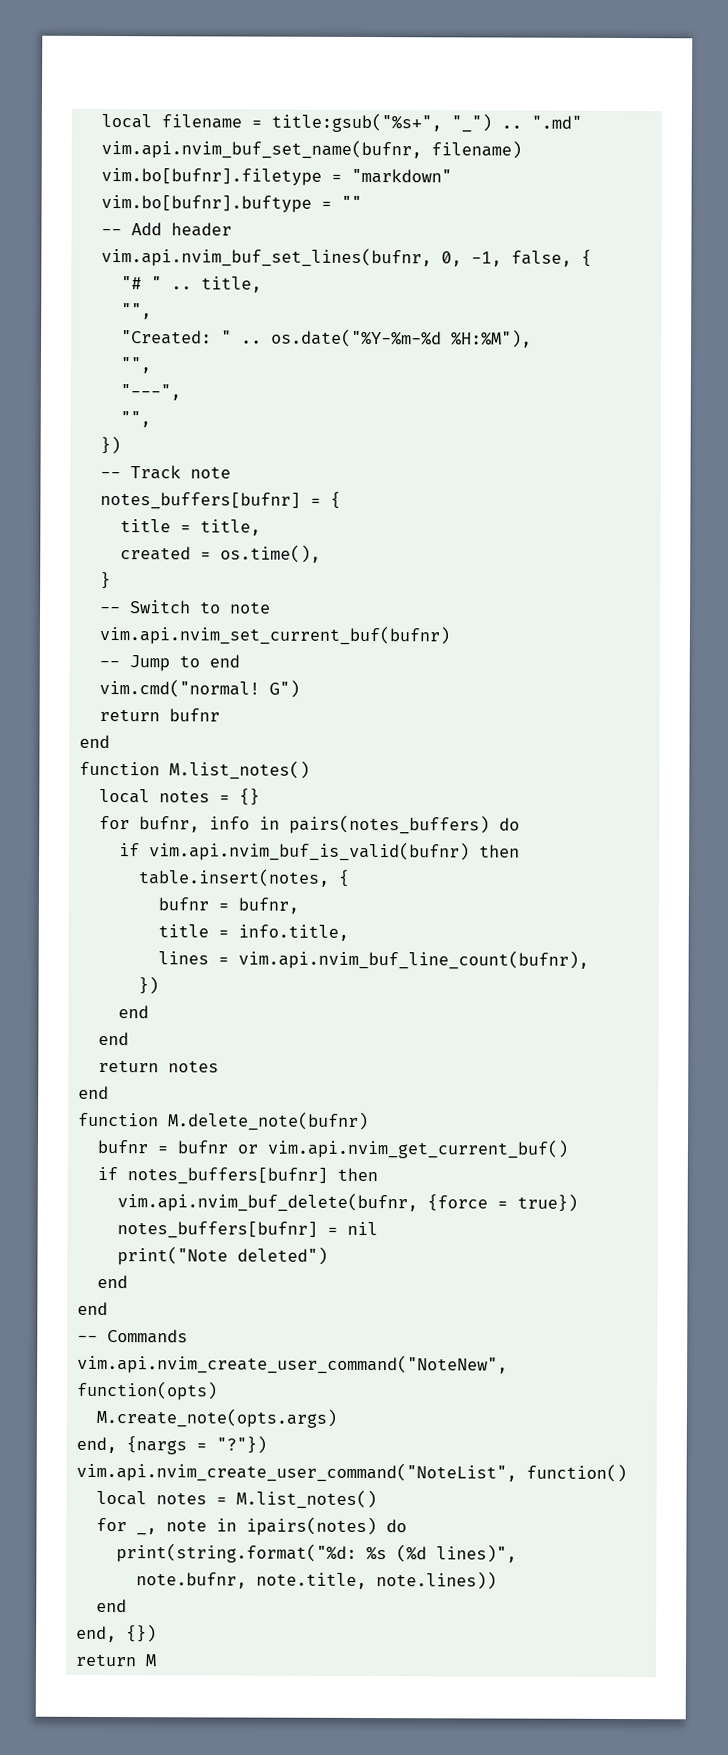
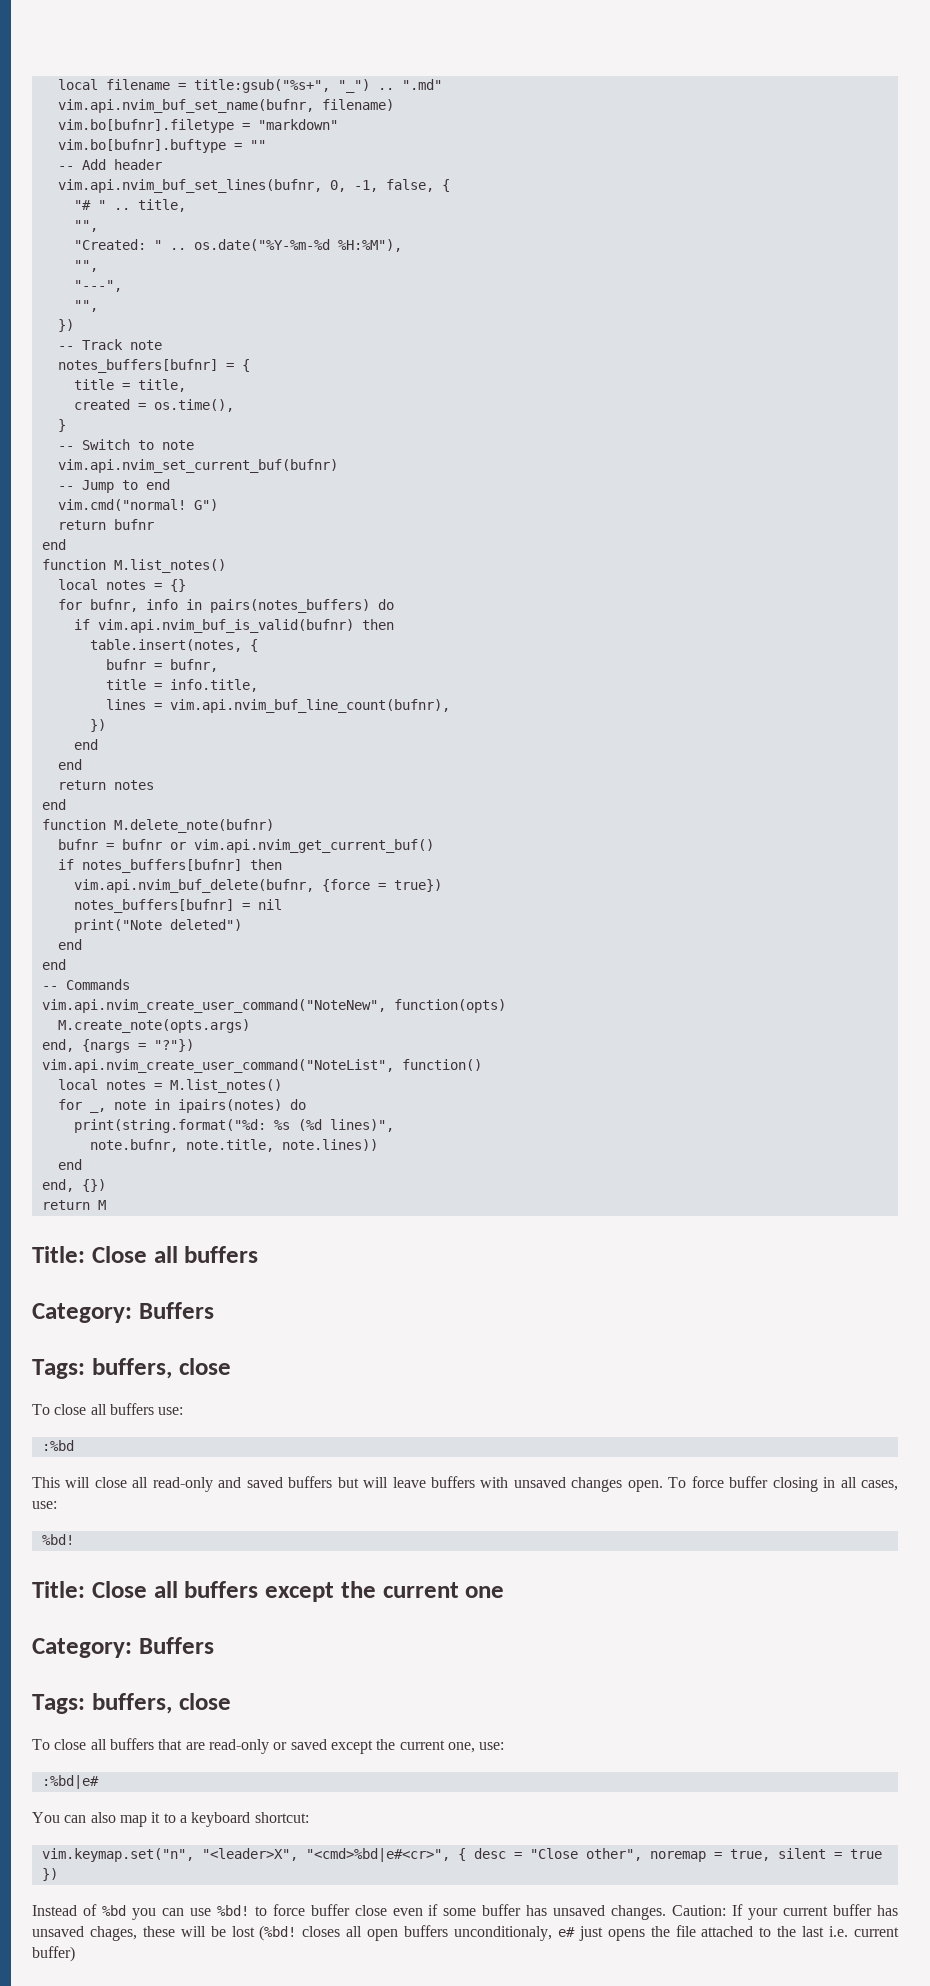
  return M
+ Title: Close all buffers
+ Category: Buffers
+ Tags: buffers, close
+ To close all buffers use:
+ :%bd
+ This will close all read-only and saved buffers but will leave buffers with unsaved changes open. To force buffer closing in all cases, use:
+ %bd!
+ Title: Close all buffers except the current one
+ Category: Buffers
+ Tags: buffers, close
+ To close all buffers that are read-only or saved except the current one, use:
+ :%bd|e#
+ You can also map it to a keyboard shortcut:
+ vim.keymap.set("n", "<leader>X", "<cmd>%bd|e#<cr>", { desc = "Close other", noremap = true, silent = true })
+ Instead of %bd you can use %bd! to force buffer close even if some buffer has unsaved changes. Caution: If your current buffer has unsaved chages, these will be lost (%bd! closes all open buffers unconditionaly, e# just opens the file attached to the last i.e. current buffer)

